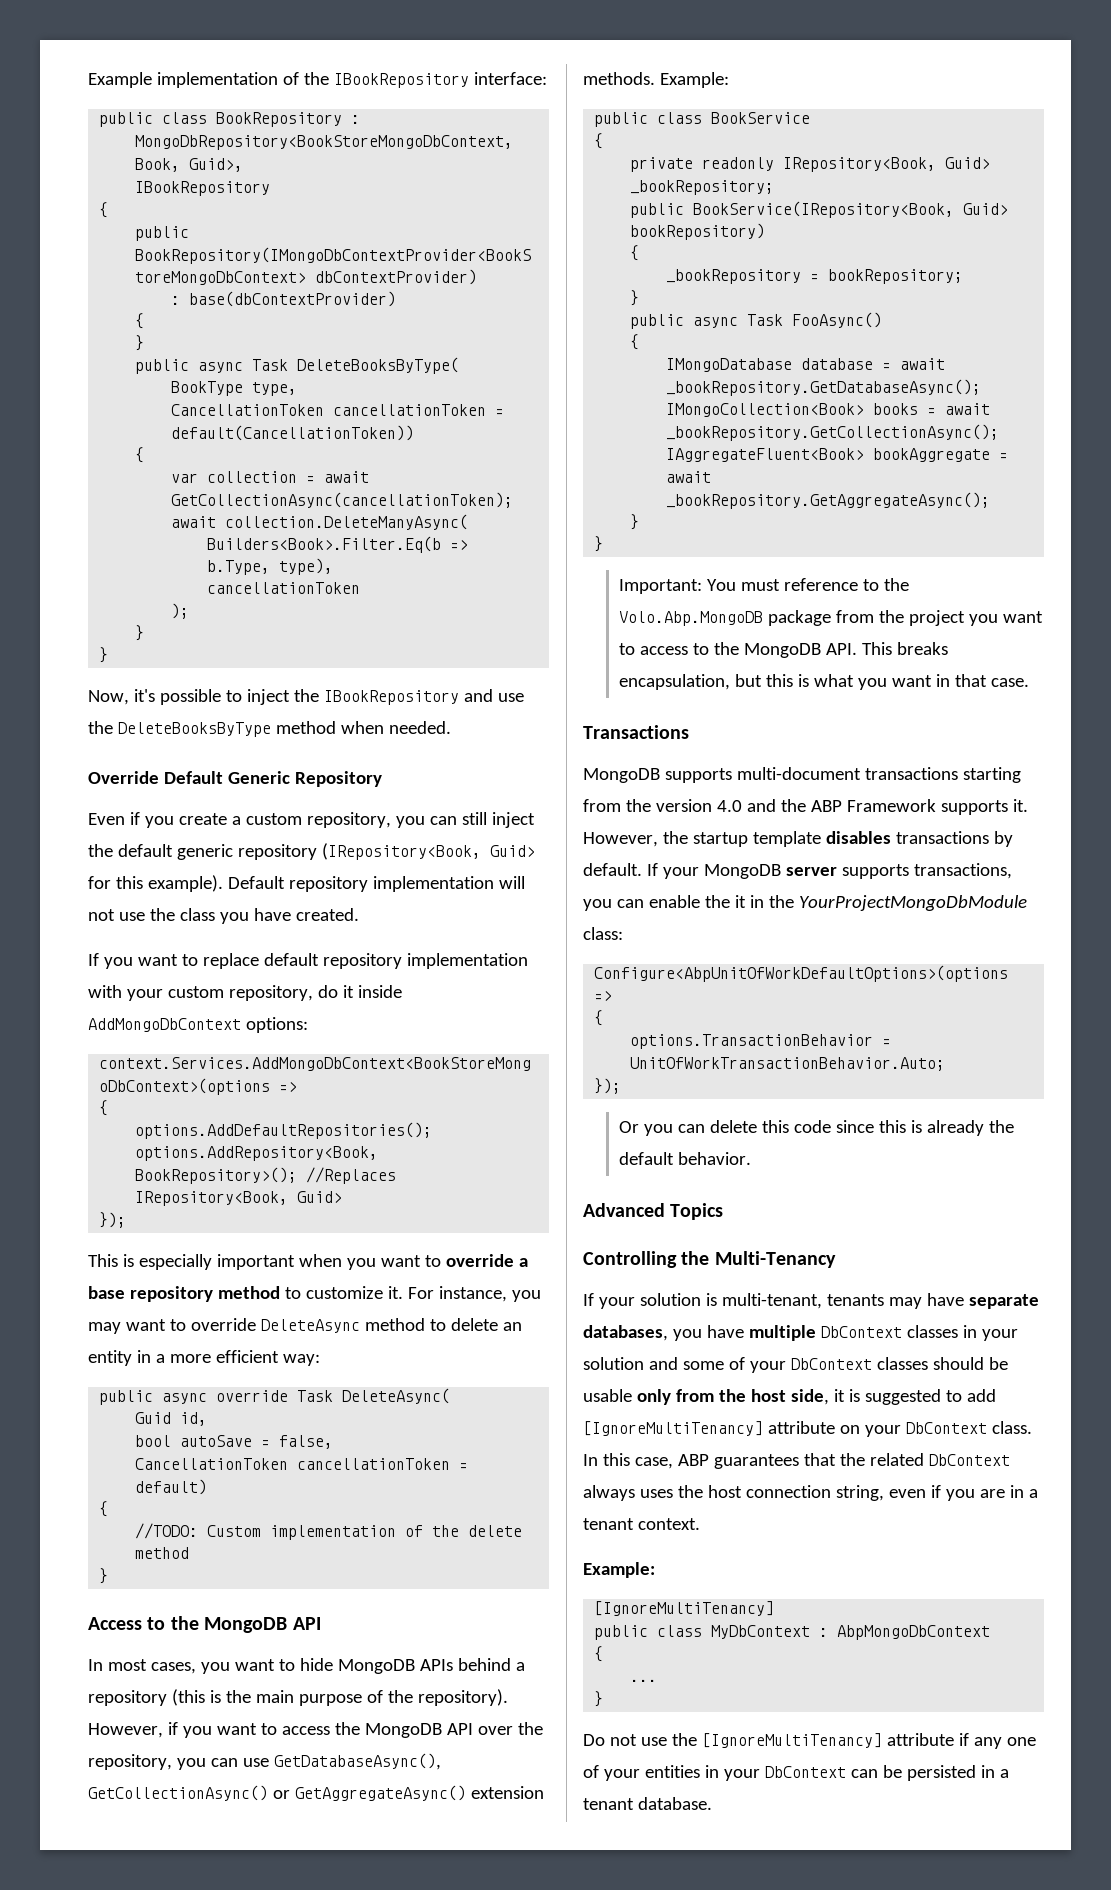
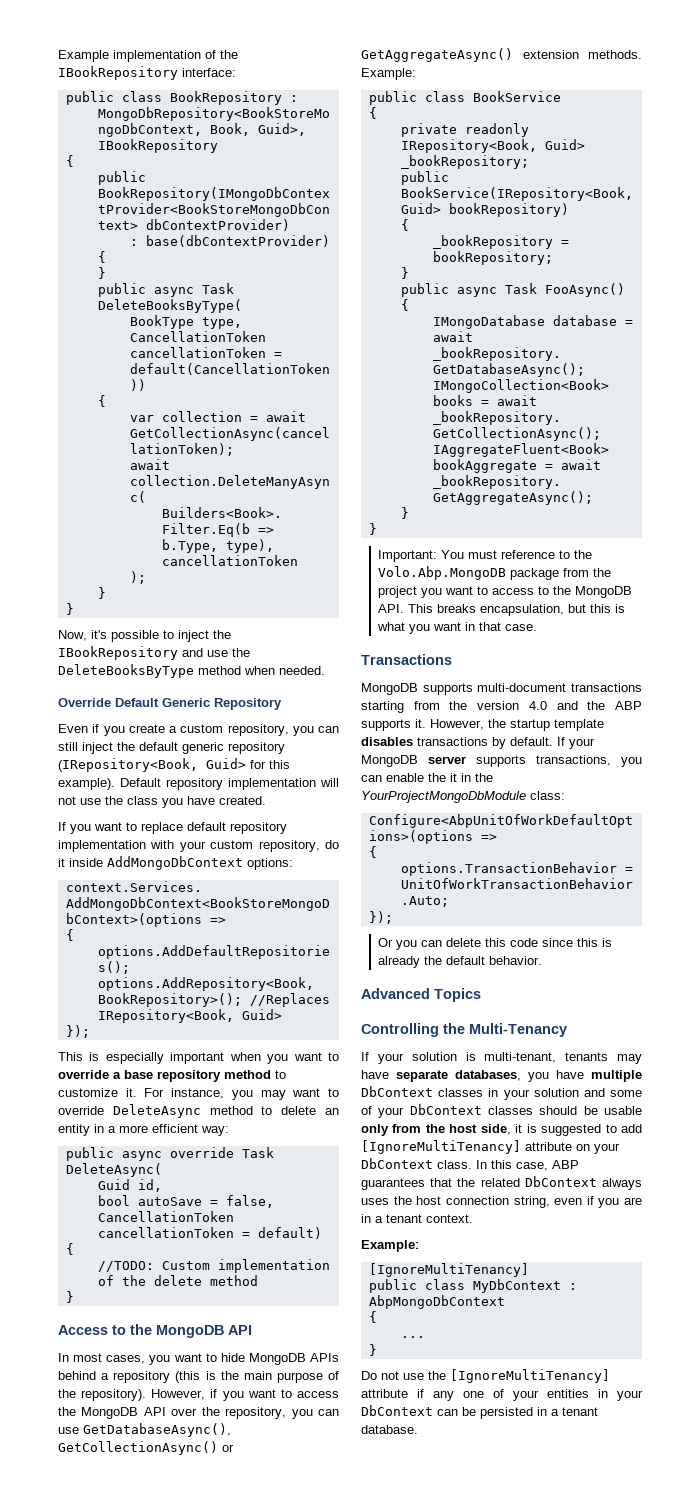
- MongoDB supports multi-document transactions starting from the version 4.0 and the ABP Framework supports it.
+ MongoDB supports multi-document transactions starting from the version 4.0 and the ABP supports it.

